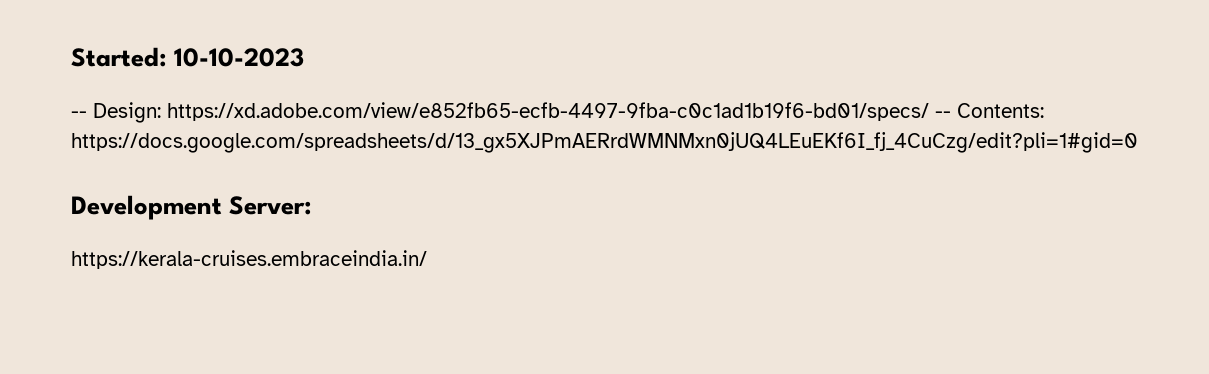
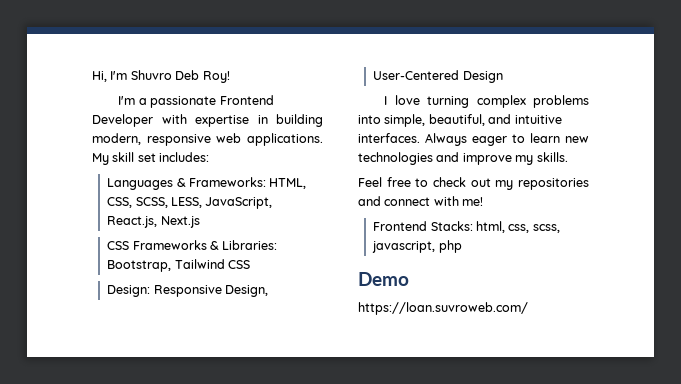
- Started: 10-10-2023
- -- Design: https://xd.adobe.com/view/e852fb65-ecfb-4497-9fba-c0c1ad1b19f6-bd01/specs/ -- Contents: https://docs.google.com/spreadsheets/d/13_gx5XJPmAERrdWMNMxn0jUQ4LEuEKf6I_fj_4CuCzg/edit?pli=1#gid=0
- Development Server:
- https://kerala-cruises.embraceindia.in/
+ Hi, I'm Shuvro Deb Roy!
+ I'm a passionate Frontend Developer with expertise in building modern, responsive web applications. My skill set includes:
+ Languages & Frameworks: HTML, CSS, SCSS, LESS, JavaScript, React.js, Next.js
+ CSS Frameworks & Libraries: Bootstrap, Tailwind CSS
+ Design: Responsive Design, User-Centered Design
+ I love turning complex problems into simple, beautiful, and intuitive interfaces. Always eager to learn new technologies and improve my skills.
+ Feel free to check out my repositories and connect with me!
+ Frontend Stacks: html, css, scss, javascript, php
+ Demo
+ https://loan.suvroweb.com/

